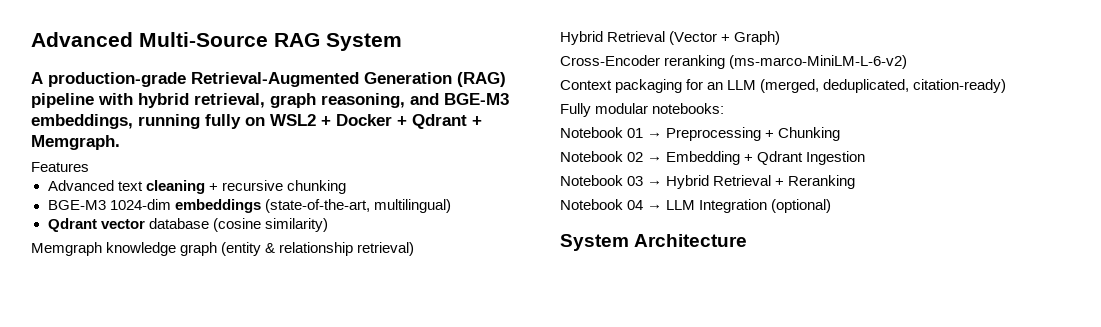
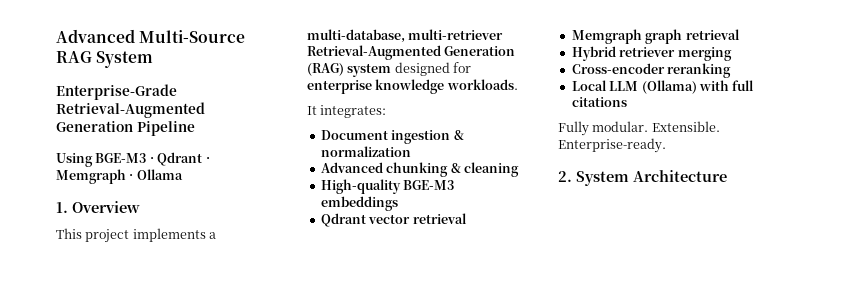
- A production-grade Retrieval-Augmented Generation (RAG) pipeline with hybrid retrieval, graph reasoning, and BGE-M3 embeddings, running fully on WSL2 + Docker + Qdrant + Memgraph.
- Features
- Advanced text cleaning + recursive chunking
- BGE-M3 1024-dim embeddings (state-of-the-art, multilingual)
+ Enterprise-Grade Retrieval-Augmented Generation Pipeline
+ Using BGE-M3 · Qdrant · Memgraph · Ollama
+ 1. Overview
+ This project implements a multi-database, multi-retriever Retrieval-Augmented Generation (RAG) system designed for enterprise knowledge workloads.
+ It integrates:
+ Document ingestion & normalization
+ Advanced chunking & cleaning
+ High-quality BGE-M3 embeddings
- Qdrant vector database (cosine similarity)
- Memgraph knowledge graph (entity & relationship retrieval)
- Hybrid Retrieval (Vector + Graph)
- Cross-Encoder reranking (ms-marco-MiniLM-L-6-v2)
- Context packaging for an LLM (merged, deduplicated, citation-ready)
- Fully modular notebooks:
- Notebook 01 → Preprocessing + Chunking
- Notebook 02 → Embedding + Qdrant Ingestion
- Notebook 03 → Hybrid Retrieval + Reranking
- Notebook 04 → LLM Integration (optional)
- System Architecture
+ Qdrant vector retrieval
+ Memgraph graph retrieval
+ Hybrid retriever merging
+ Cross-encoder reranking
+ Local LLM (Ollama) with full citations
+ Fully modular. Extensible. Enterprise-ready.
+ 2. System Architecture

